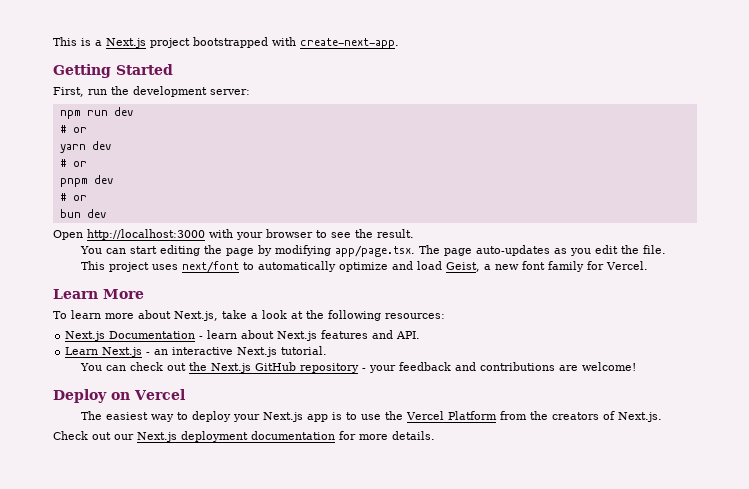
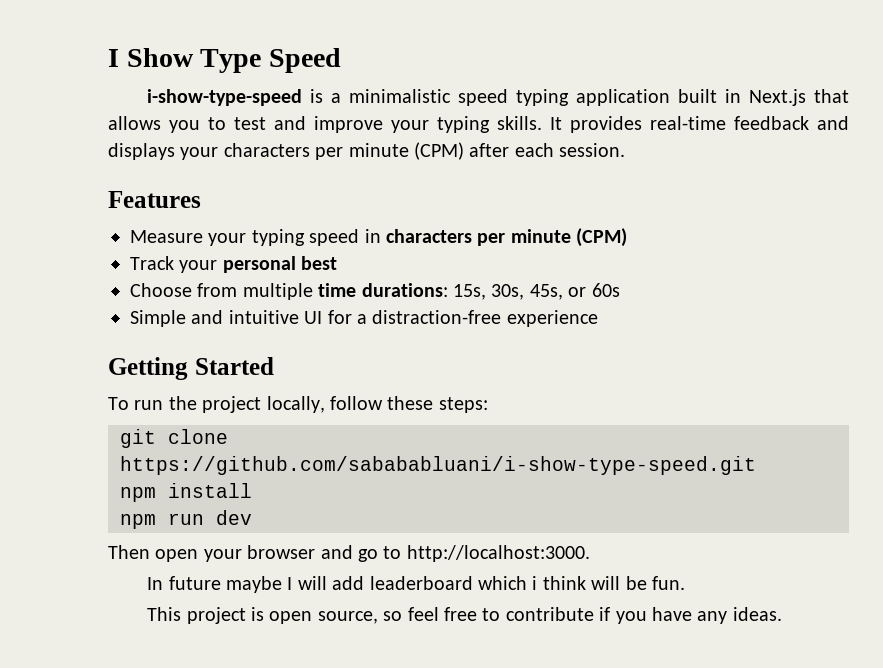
- This is a Next.js project bootstrapped with create-next-app.
+ I Show Type Speed
+ i-show-type-speed is a minimalistic speed typing application built in Next.js that allows you to test and improve your typing skills. It provides real-time feedback and displays your characters per minute (CPM) after each session.
+ Features
+ Measure your typing speed in characters per minute (CPM)
+ Track your personal best
+ Choose from multiple time durations: 15s, 30s, 45s, or 60s
+ Simple and intuitive UI for a distraction-free experience
- First, run the development server:
+ To run the project locally, follow these steps:
+ git clone https://github.com/sabababluani/i-show-type-speed.git
+ npm install
  npm run dev
- # or
- yarn dev
- # or
- pnpm dev
- # or
- bun dev
- Open http://localhost:3000 with your browser to see the result.
- You can start editing the page by modifying app/page.tsx. The page auto-updates as you edit the file.
- This project uses next/font to automatically optimize and load Geist, a new font family for Vercel.
- Learn More
- To learn more about Next.js, take a look at the following resources:
- Next.js Documentation - learn about Next.js features and API.
- Learn Next.js - an interactive Next.js tutorial.
- You can check out the Next.js GitHub repository - your feedback and contributions are welcome!
- Deploy on Vercel
- The easiest way to deploy your Next.js app is to use the Vercel Platform from the creators of Next.js.
- Check out our Next.js deployment documentation for more details.
+ Then open your browser and go to http://localhost:3000.
+ In future maybe I will add leaderboard which i think will be fun.
+ This project is open source, so feel free to contribute if you have any ideas.

